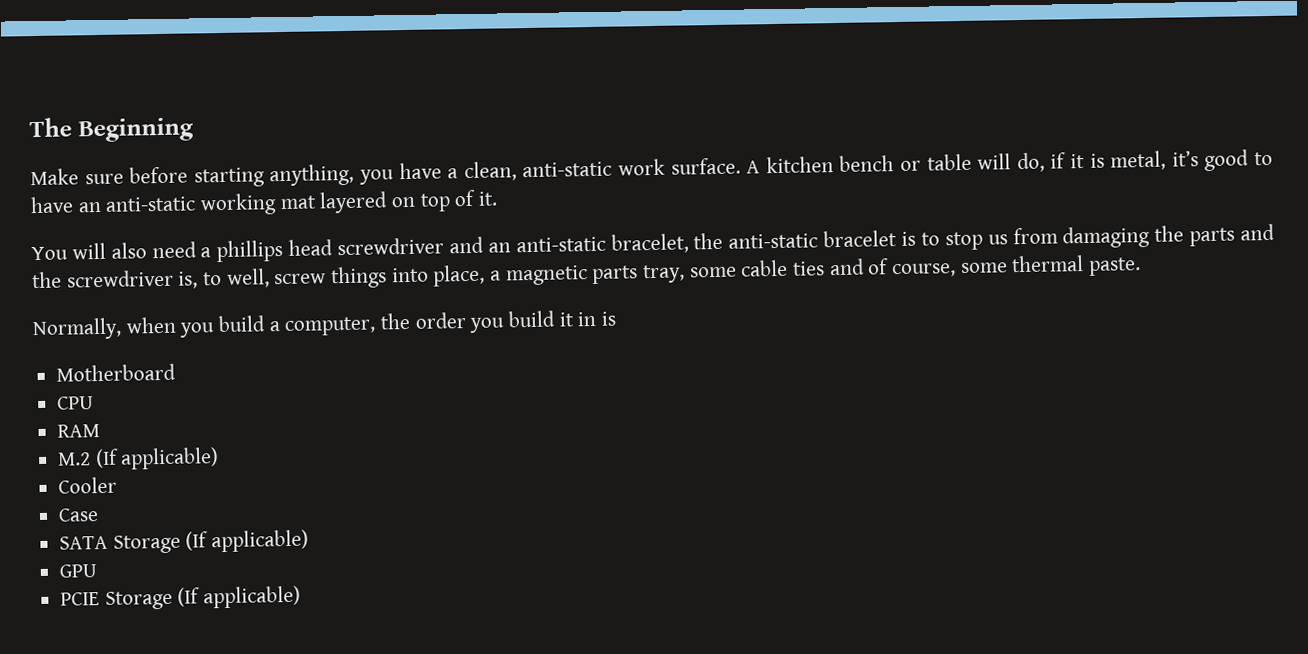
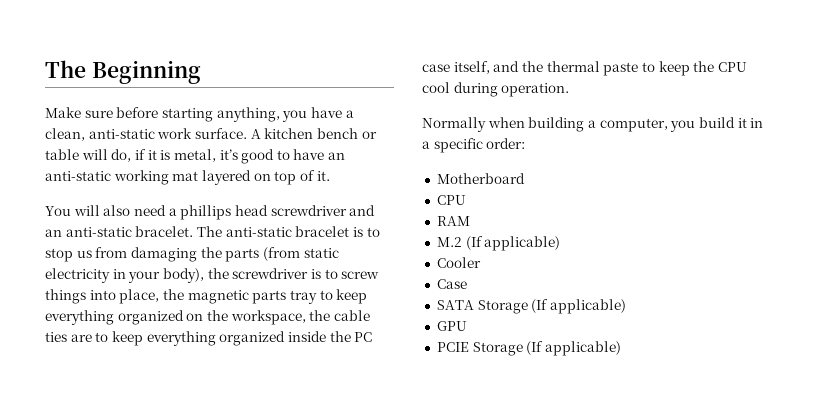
- You will also need a phillips head screwdriver and an anti-static bracelet, the anti-static bracelet is to stop us from damaging the parts and the screwdriver is, to well, screw things into place, a magnetic parts tray, some cable ties and of course, some thermal paste.
- Normally, when you build a computer, the order you build it in is
+ You will also need a phillips head screwdriver and an anti-static bracelet. The anti-static bracelet is to stop us from damaging the parts (from static electricity in your body), the screwdriver is to screw things into place, the magnetic parts tray to keep everything organized on the workspace, the cable ties are to keep everything organized inside the PC case itself, and the thermal paste to keep the CPU cool during operation.
+ Normally when building a computer, you build it in a specific order:

